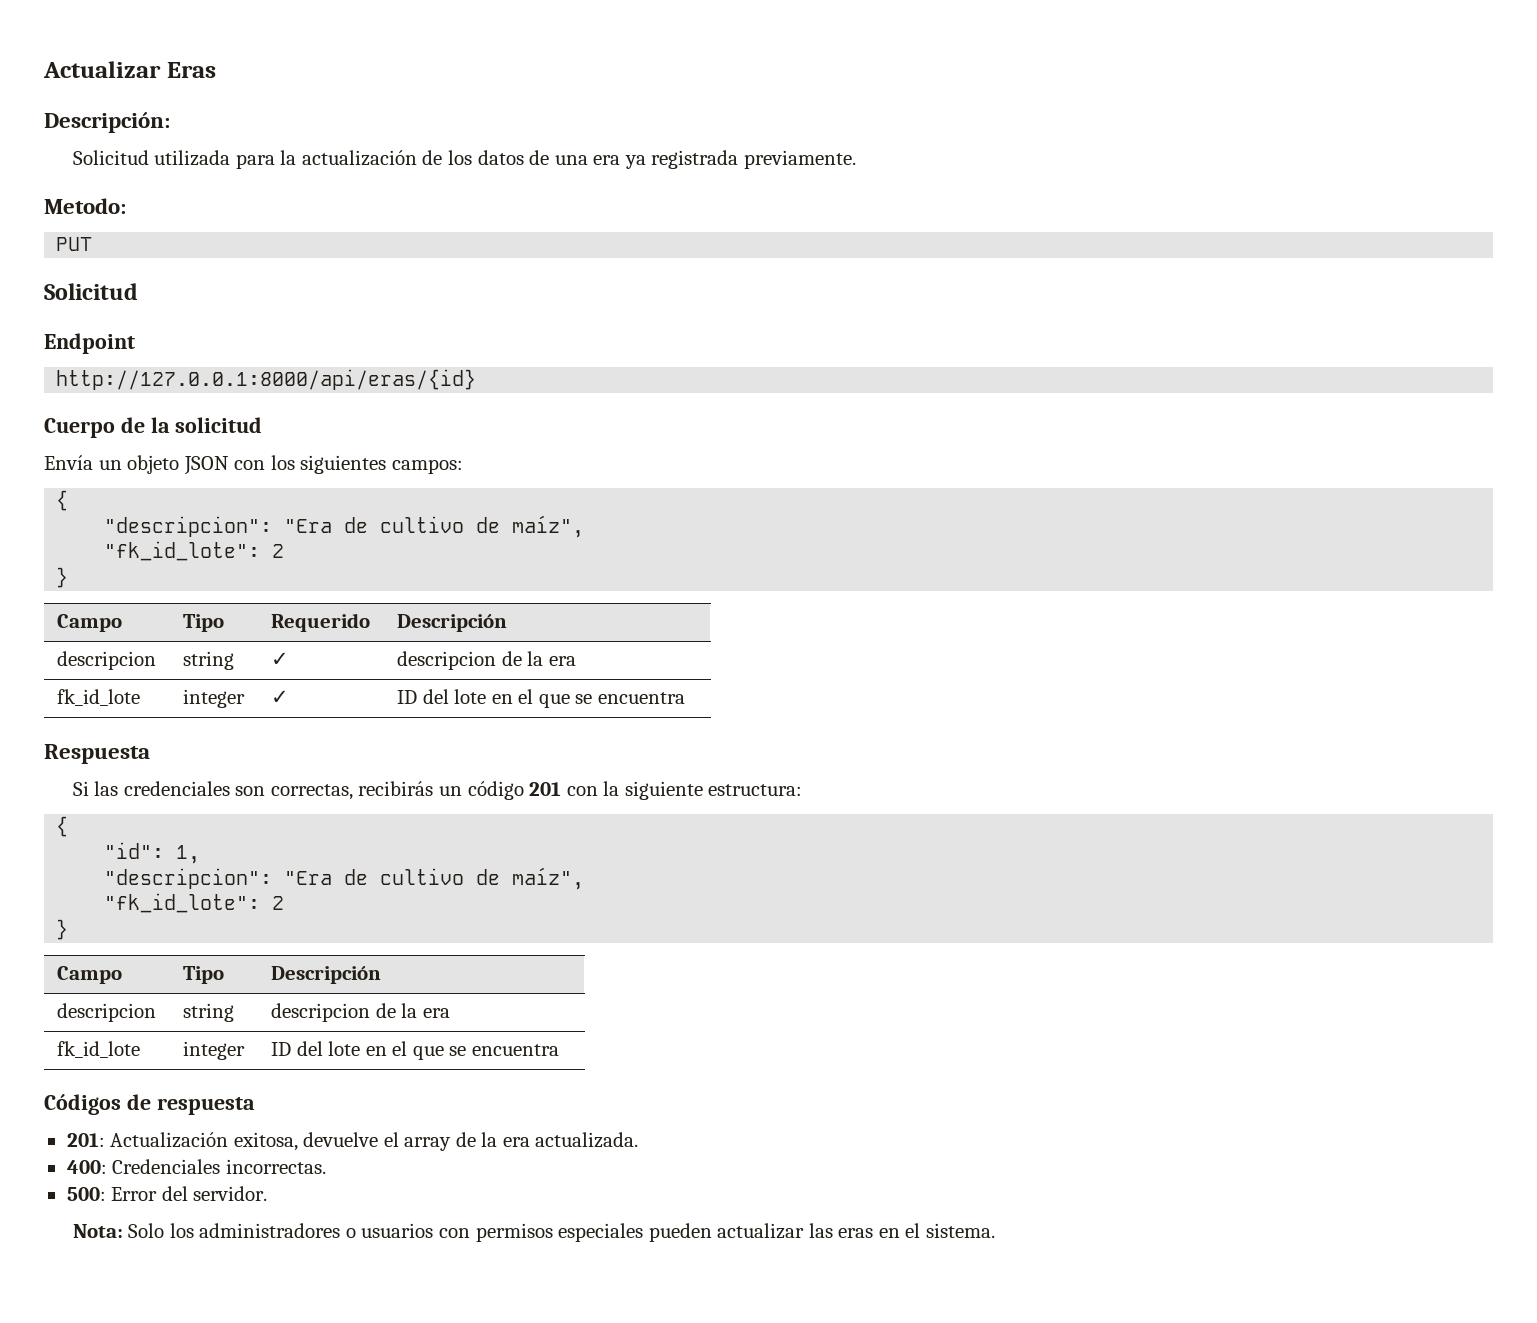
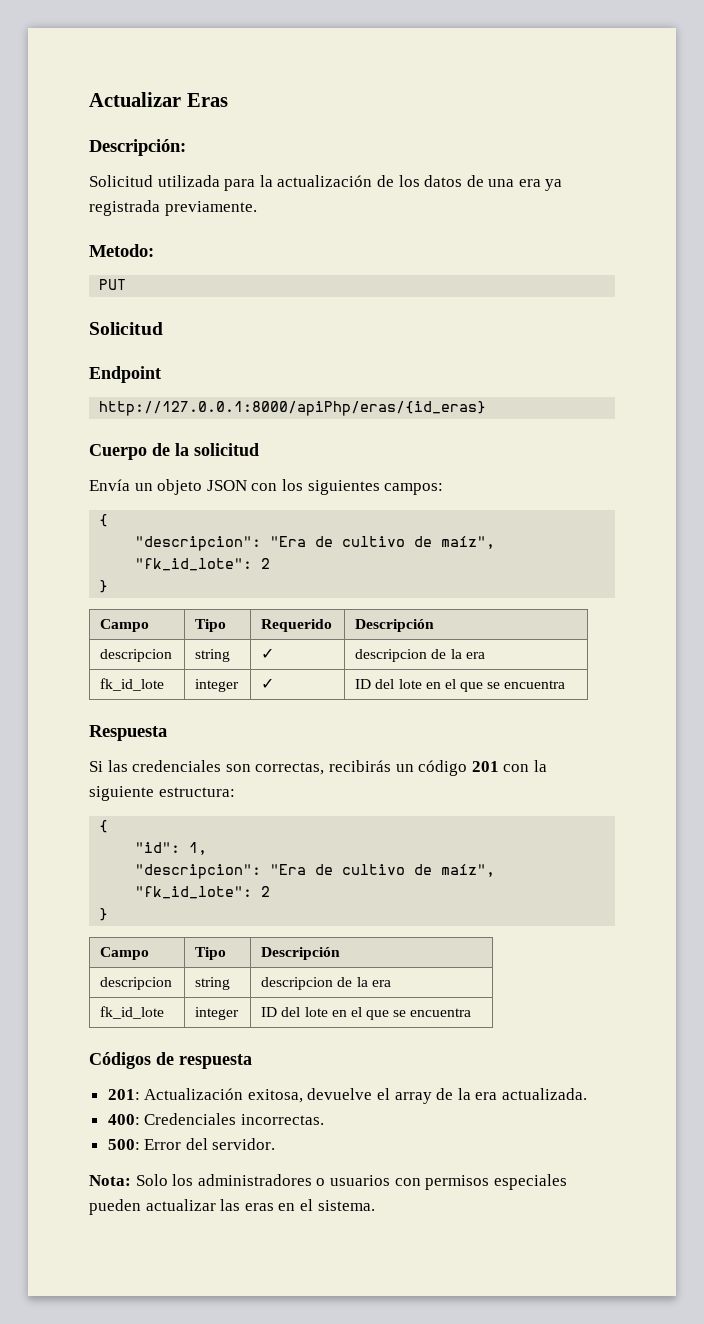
- http://127.0.0.1:8000/api/eras/{id}
+ http://127.0.0.1:8000/apiPhp/eras/{id_eras}

